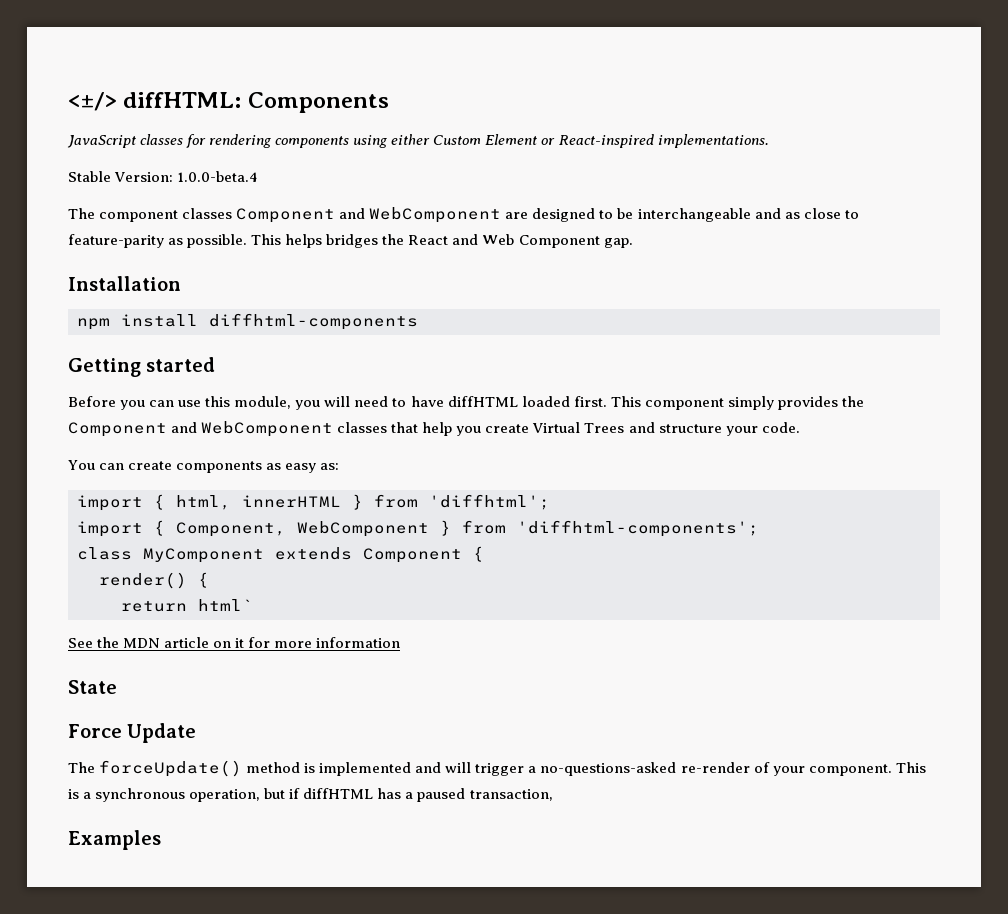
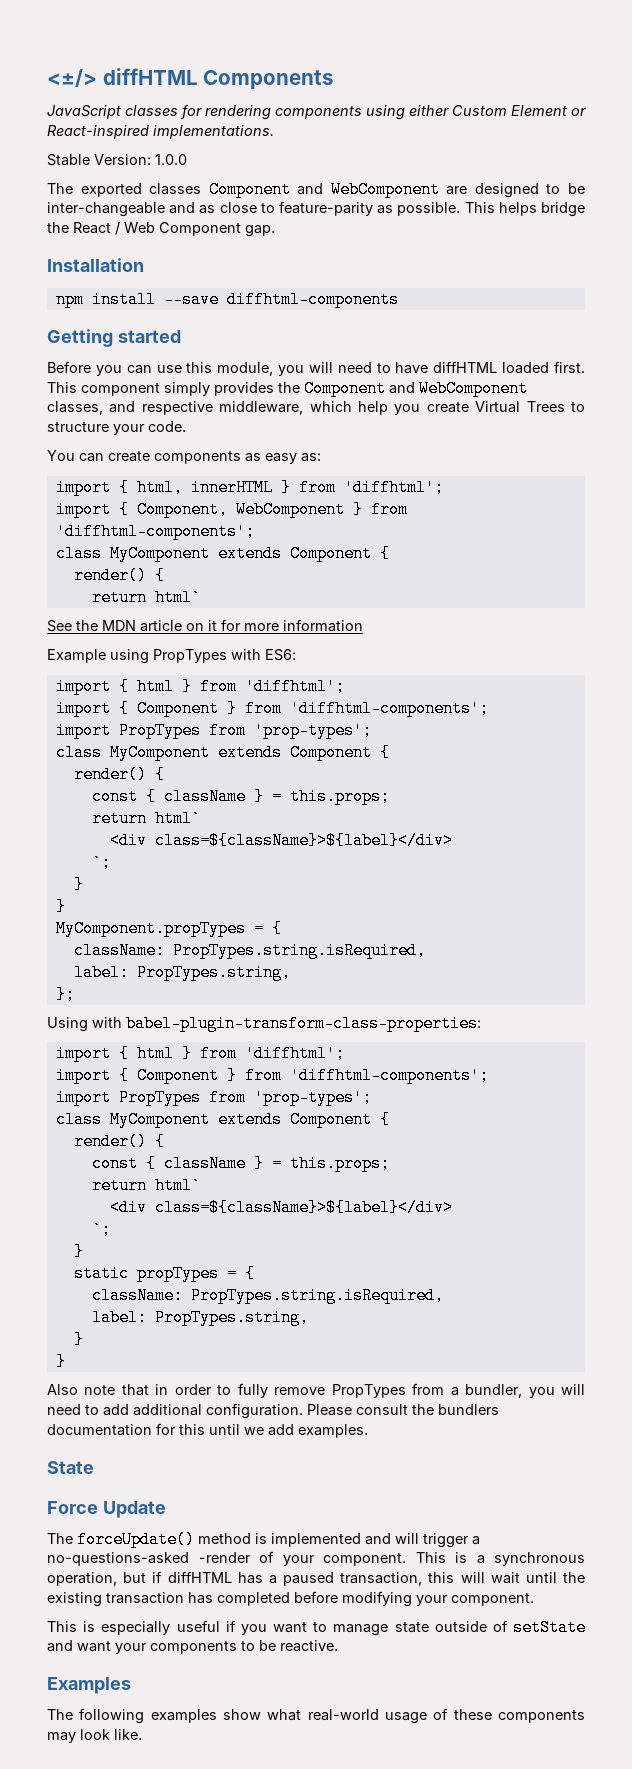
- <±/> diffHTML: Components
+ <±/> diffHTML Components
- Stable Version: 1.0.0-beta.4
- The component classes Component and WebComponent are designed to be interchangeable and as close to feature-parity as possible.
+ Stable Version: 1.0.0
+ The exported classes Component and WebComponent are designed to be inter-changeable and as close to feature-parity as possible.
- This helps bridges the React and Web Component gap.
+ This helps bridge the React / Web Component gap.
- npm install diffhtml-components
+ npm install --save diffhtml-components
- This component simply provides the Component and WebComponent classes that help you create Virtual Trees and structure your code.
+ This component simply provides the Component and WebComponent classes, and respective middleware, which help you create Virtual Trees to structure your code.
+ Example using PropTypes with ES6:
+ import { html } from 'diffhtml';
+ import { Component } from 'diffhtml-components';
+ import PropTypes from 'prop-types';
+ class MyComponent extends Component {
+ render() {
+ const { className } = this.props;
+ return html`
+ <div class=${className}>${label}</div>
+ `;
+ }
+ }
+ MyComponent.propTypes = {
+ className: PropTypes.string.isRequired,
+ label: PropTypes.string,
+ };
+ Using with babel-plugin-transform-class-properties:
+ import { html } from 'diffhtml';
+ import { Component } from 'diffhtml-components';
+ import PropTypes from 'prop-types';
+ class MyComponent extends Component {
+ render() {
+ const { className } = this.props;
+ return html`
+ <div class=${className}>${label}</div>
+ `;
+ }
+ static propTypes = {
+ className: PropTypes.string.isRequired,
+ label: PropTypes.string,
+ }
+ }
+ Also note that in order to fully remove PropTypes from a bundler, you will need to add additional configuration. Please consult the bundlers documentation for this until we add examples.
- The forceUpdate() method is implemented and will trigger a no-questions-asked re-render of your component.
+ The forceUpdate() method is implemented and will trigger a no-questions-asked -render of your component.
- This is a synchronous operation, but if diffHTML has a paused transaction,
+ This is a synchronous operation, but if diffHTML has a paused transaction, this will wait until the existing transaction has completed before modifying your component.
+ This is especially useful if you want to manage state outside of setState and want your components to be reactive.
  Examples
+ The following examples show what real-world usage of these components may look like.

